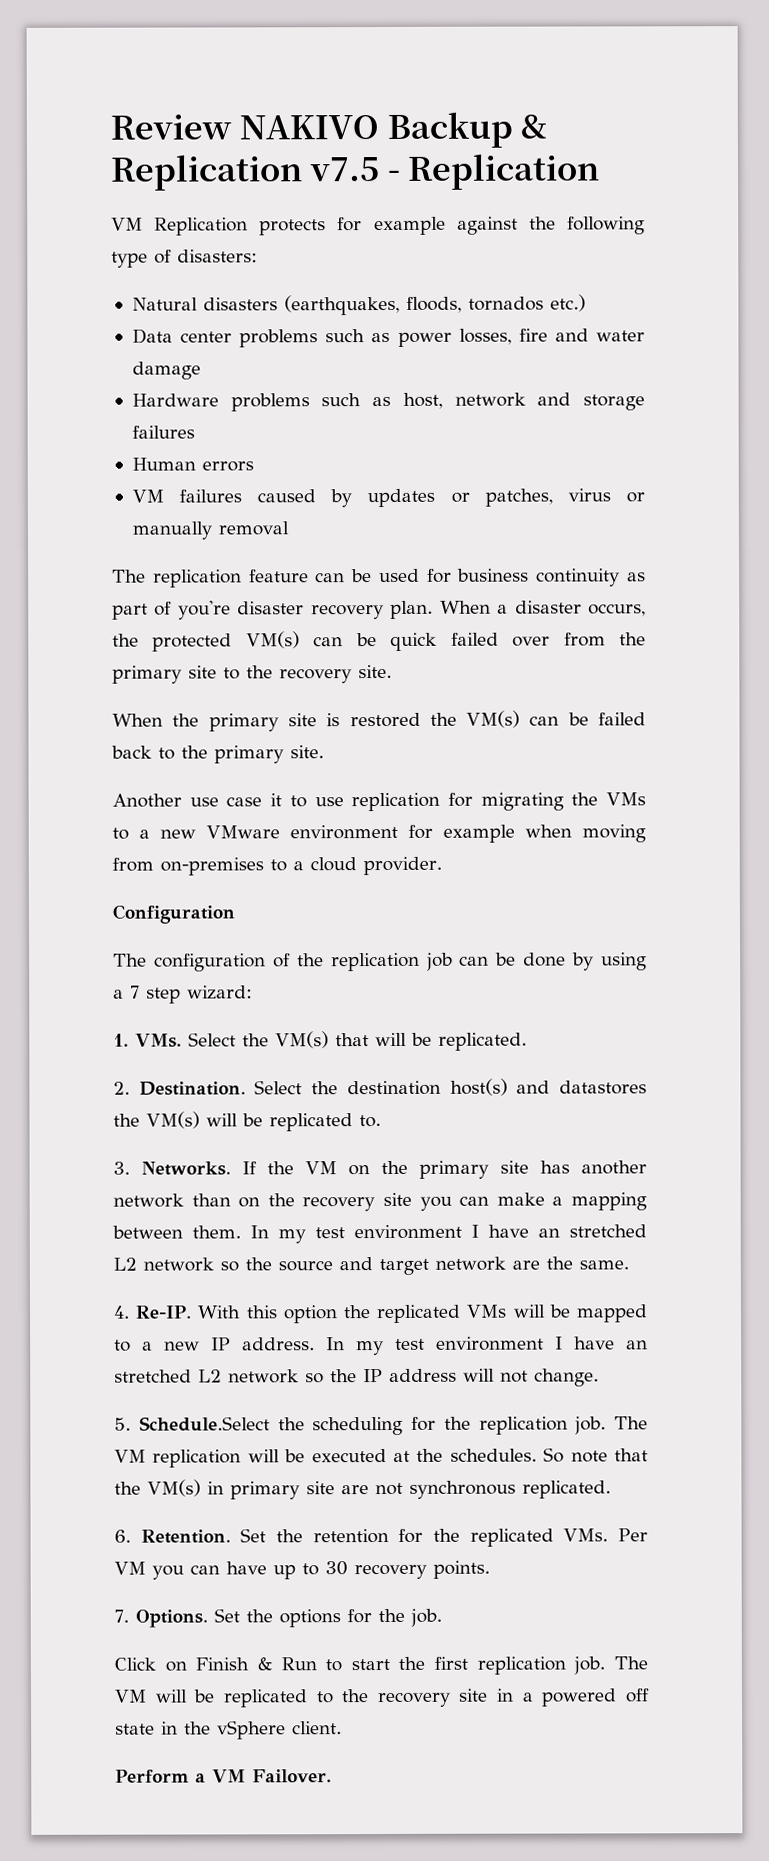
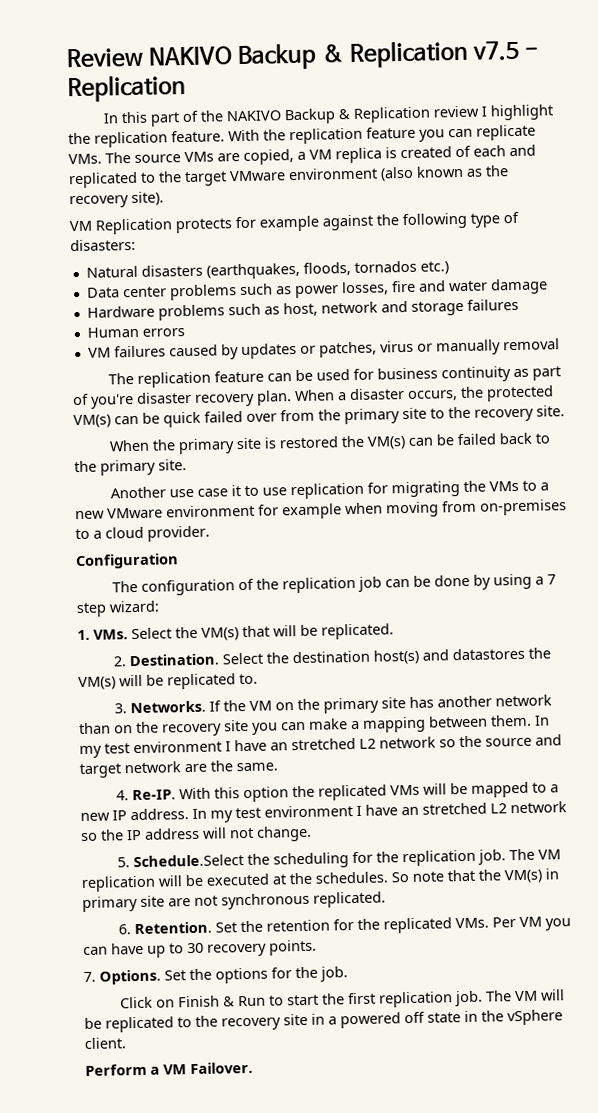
+ In this part of the NAKIVO Backup & Replication review I highlight the replication feature. With the replication feature you can replicate VMs. The source VMs are copied, a VM replica is created of each and replicated to the target VMware environment (also known as the recovery site).

